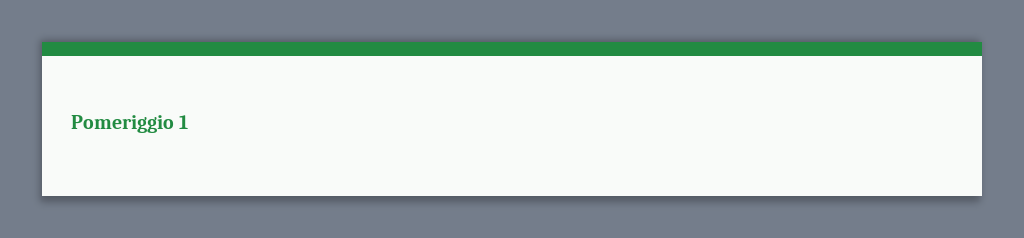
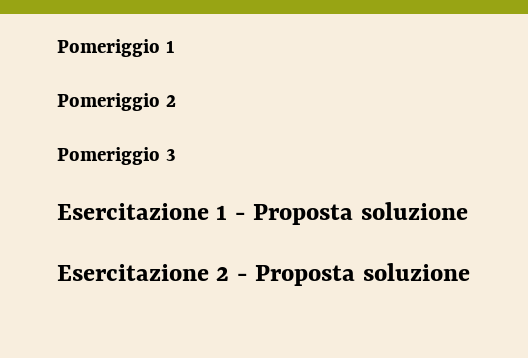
+ Pomeriggio 2
+ Pomeriggio 3
+ Esercitazione 1 - Proposta soluzione
+ Esercitazione 2 - Proposta soluzione

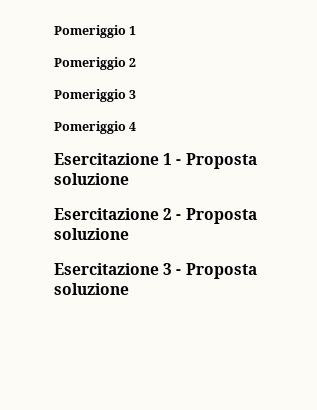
+ Pomeriggio 4
+ Esercitazione 3 - Proposta soluzione

